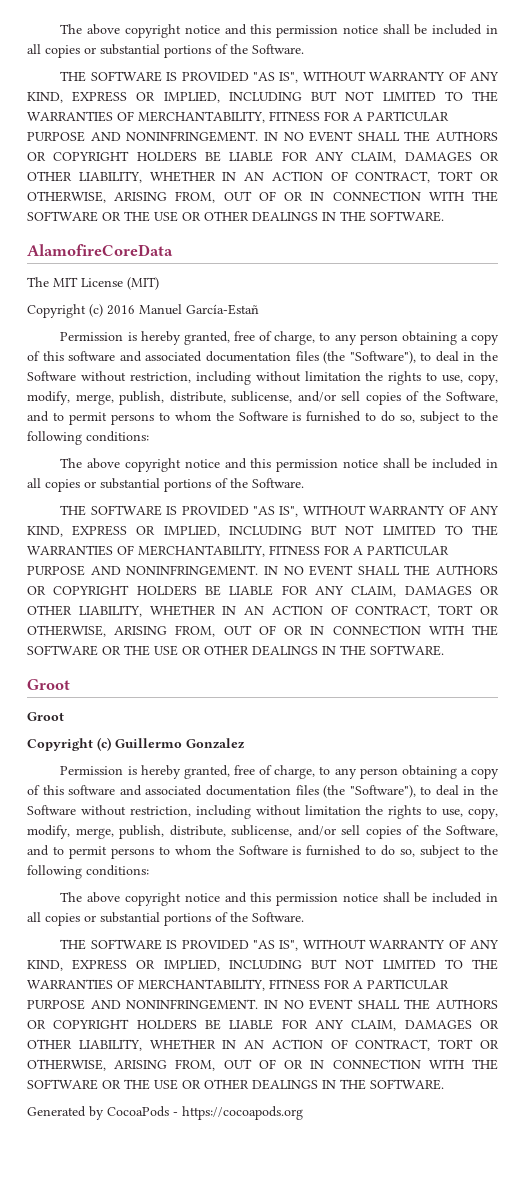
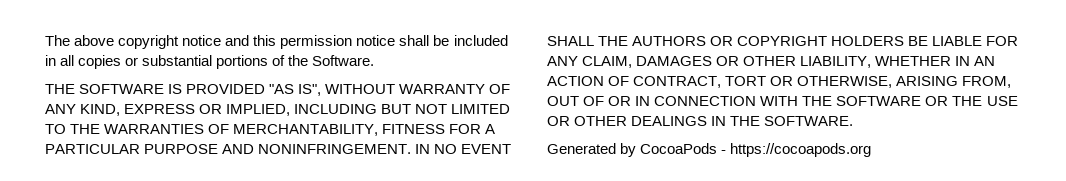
- AlamofireCoreData
- The MIT License (MIT)
- Copyright (c) 2016 Manuel García-Estañ
- Permission is hereby granted, free of charge, to any person obtaining a copy of this software and associated documentation files (the "Software"), to deal in the Software without restriction, including without limitation the rights to use, copy, modify, merge, publish, distribute, sublicense, and/or sell copies of the Software, and to permit persons to whom the Software is furnished to do so, subject to the following conditions:
- The above copyright notice and this permission notice shall be included in all copies or substantial portions of the Software.
- THE SOFTWARE IS PROVIDED "AS IS", WITHOUT WARRANTY OF ANY KIND, EXPRESS OR IMPLIED, INCLUDING BUT NOT LIMITED TO THE WARRANTIES OF MERCHANTABILITY, FITNESS FOR A PARTICULAR PURPOSE AND NONINFRINGEMENT. IN NO EVENT SHALL THE AUTHORS OR COPYRIGHT HOLDERS BE LIABLE FOR ANY CLAIM, DAMAGES OR OTHER LIABILITY, WHETHER IN AN ACTION OF CONTRACT, TORT OR OTHERWISE, ARISING FROM, OUT OF OR IN CONNECTION WITH THE SOFTWARE OR THE USE OR OTHER DEALINGS IN THE SOFTWARE.
- Groot
- Groot
- Copyright (c) Guillermo Gonzalez
- Permission is hereby granted, free of charge, to any person obtaining a copy of this software and associated documentation files (the "Software"), to deal in the Software without restriction, including without limitation the rights to use, copy, modify, merge, publish, distribute, sublicense, and/or sell copies of the Software, and to permit persons to whom the Software is furnished to do so, subject to the following conditions:
- The above copyright notice and this permission notice shall be included in all copies or substantial portions of the Software.
- THE SOFTWARE IS PROVIDED "AS IS", WITHOUT WARRANTY OF ANY KIND, EXPRESS OR IMPLIED, INCLUDING BUT NOT LIMITED TO THE WARRANTIES OF MERCHANTABILITY, FITNESS FOR A PARTICULAR PURPOSE AND NONINFRINGEMENT. IN NO EVENT SHALL THE AUTHORS OR COPYRIGHT HOLDERS BE LIABLE FOR ANY CLAIM, DAMAGES OR OTHER LIABILITY, WHETHER IN AN ACTION OF CONTRACT, TORT OR OTHERWISE, ARISING FROM, OUT OF OR IN CONNECTION WITH THE SOFTWARE OR THE USE OR OTHER DEALINGS IN THE SOFTWARE.

